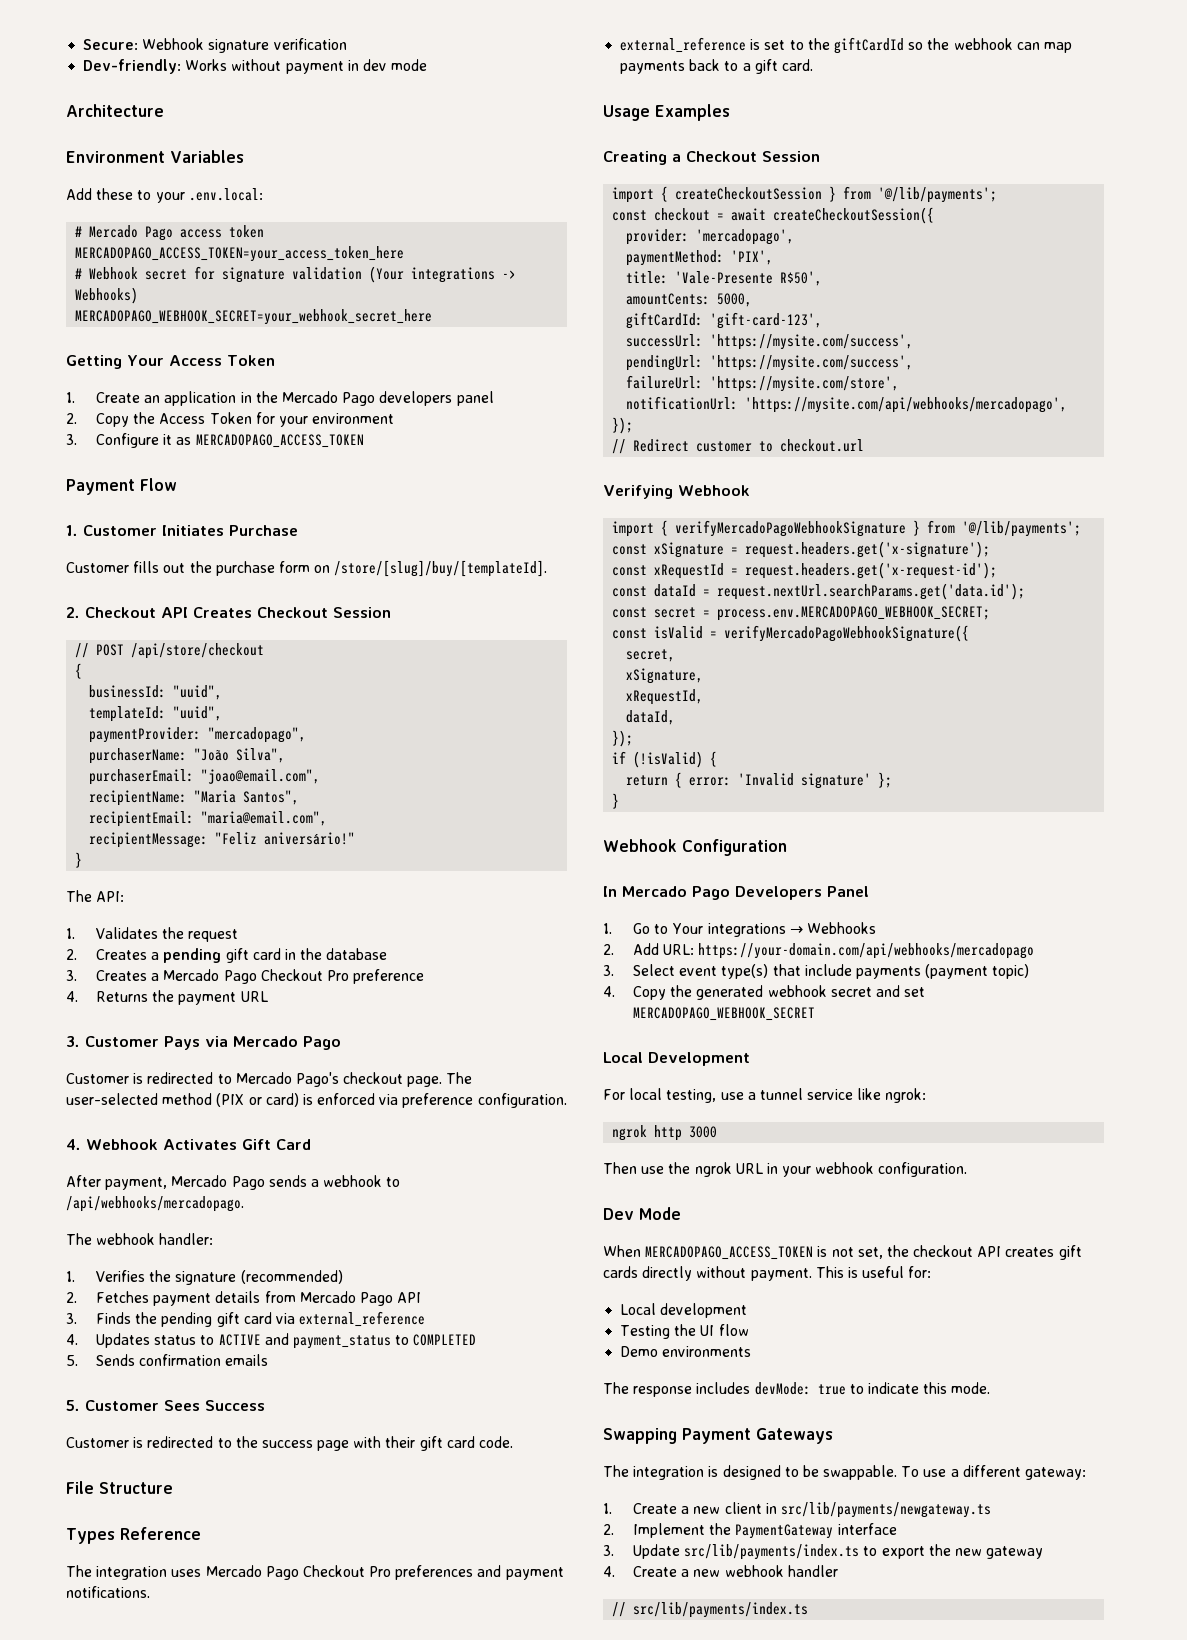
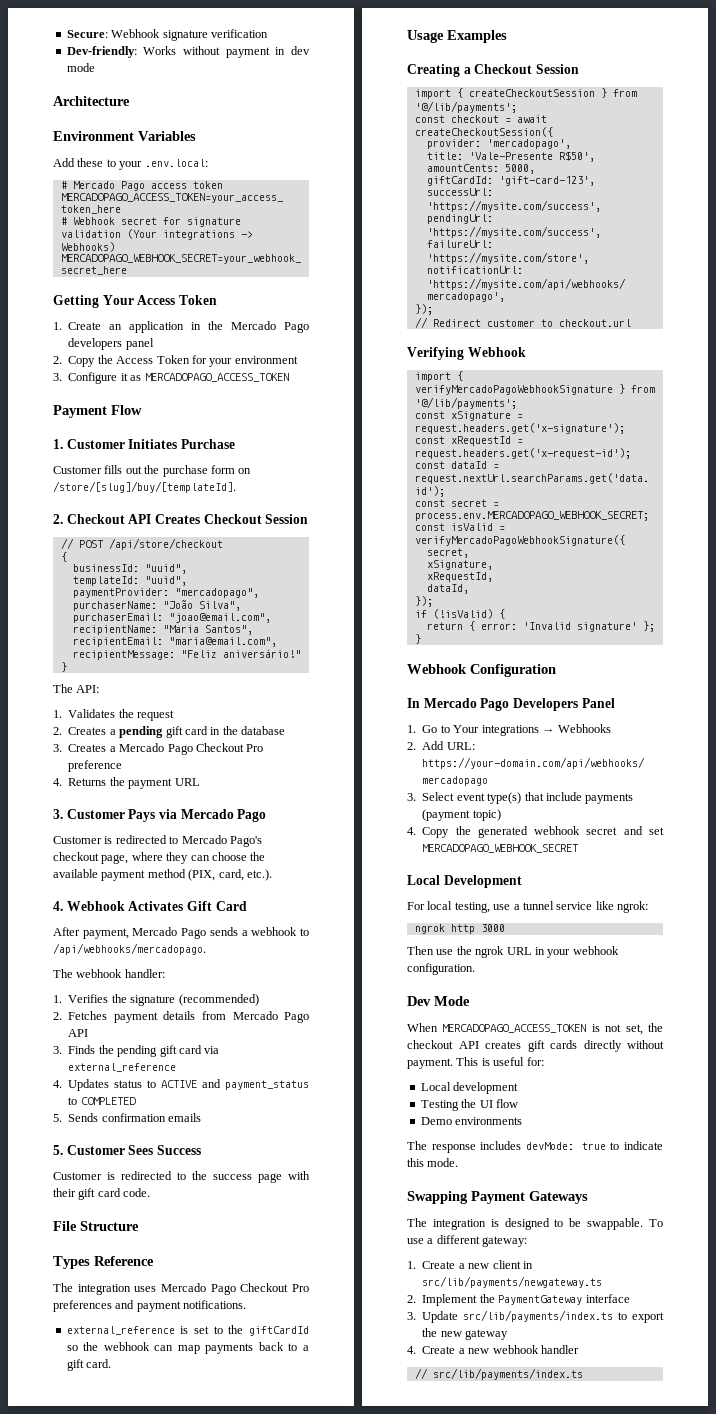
- Customer is redirected to Mercado Pago's checkout page. The user-selected method (PIX or card) is enforced via preference configuration.
+ Customer is redirected to Mercado Pago's checkout page, where they can choose the available payment method (PIX, card, etc.).
- paymentMethod: 'PIX',

